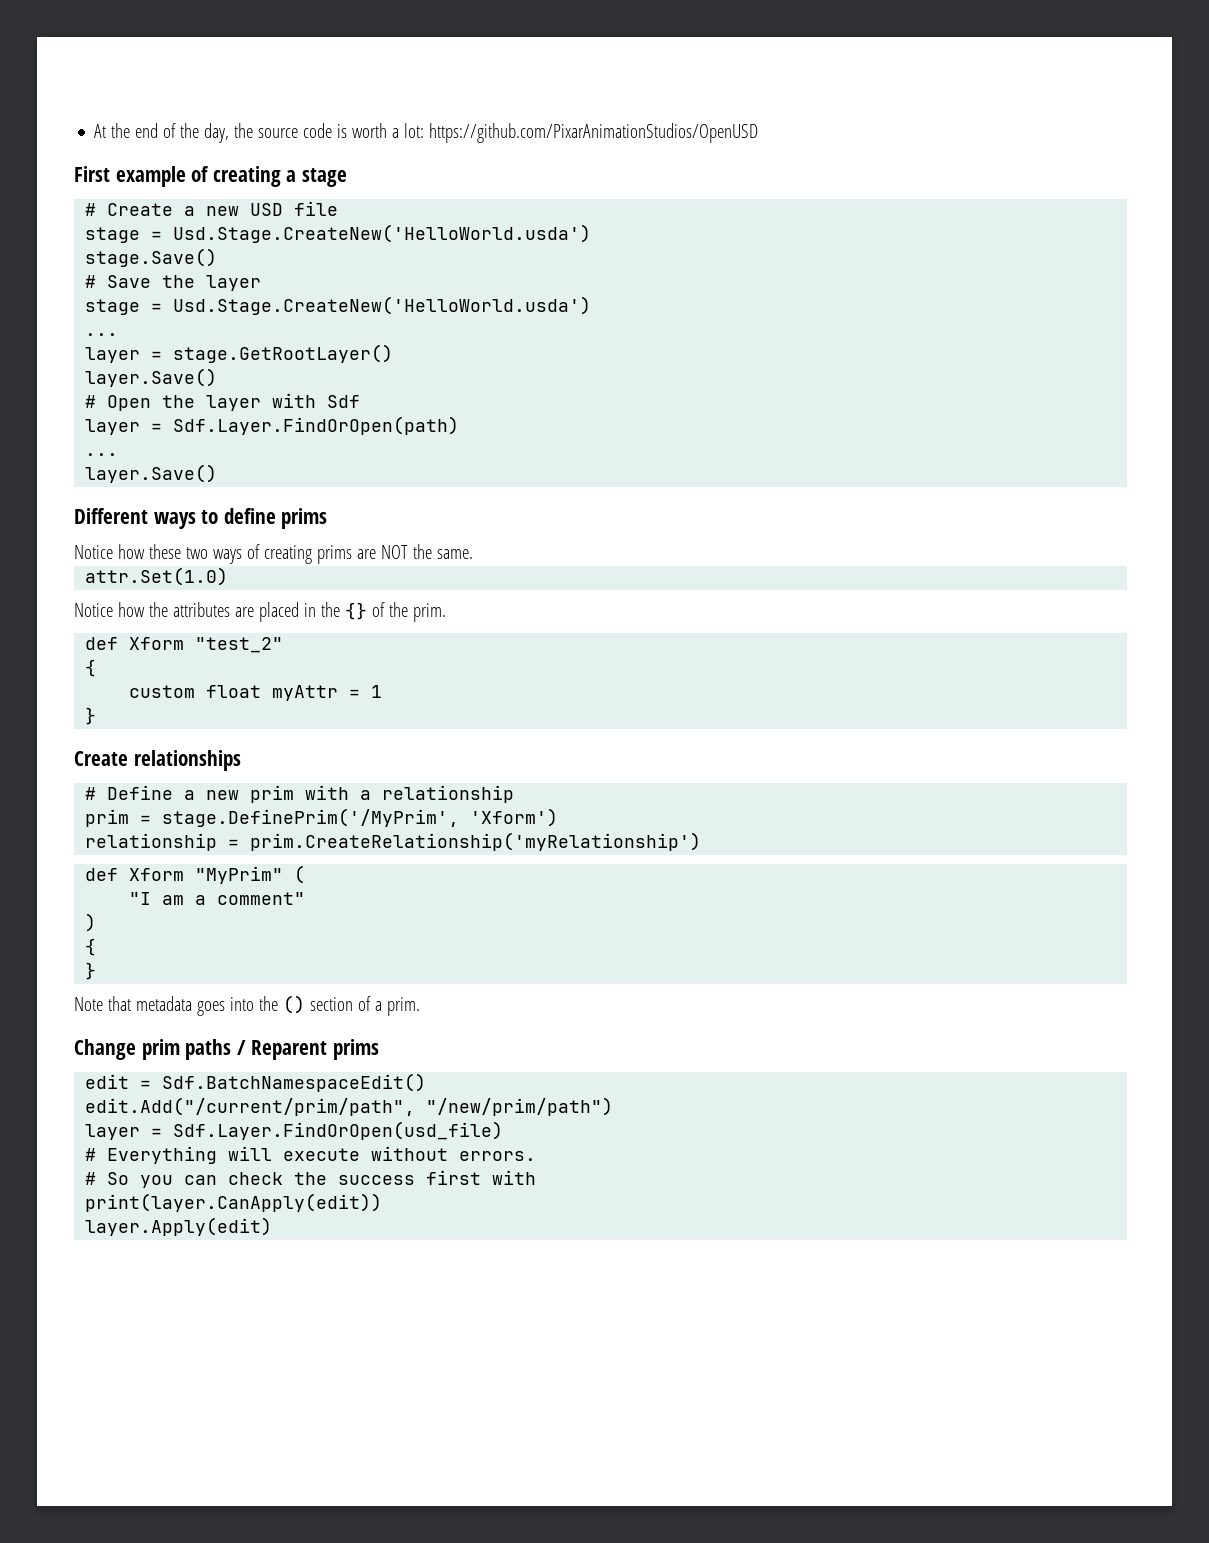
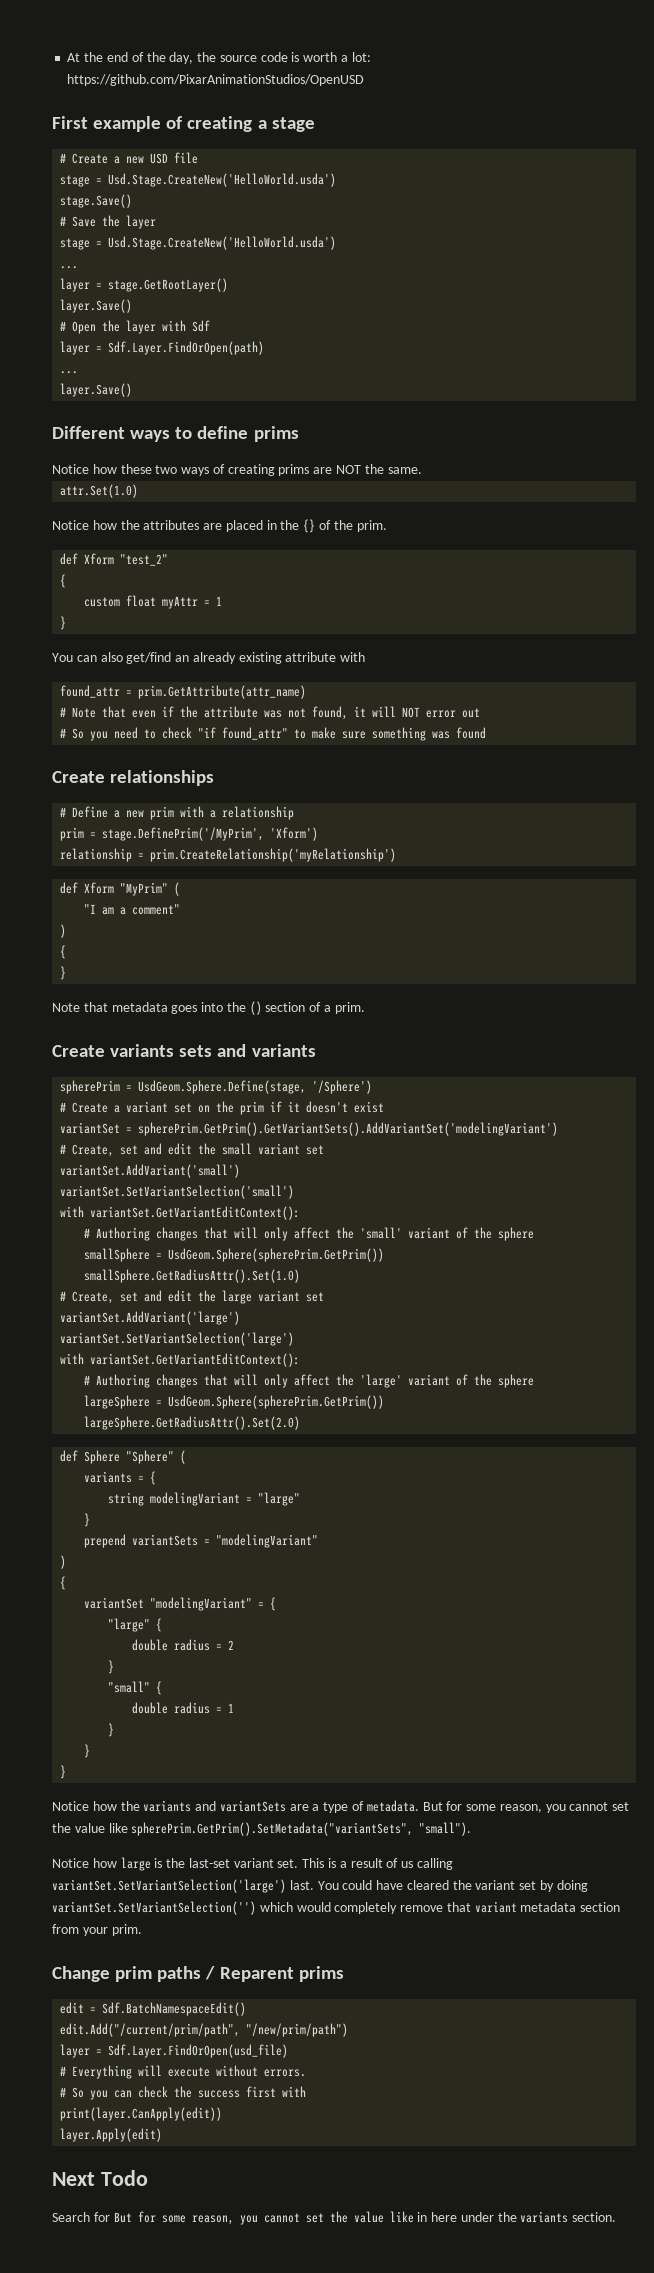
+ You can also get/find an already existing attribute with
+ found_attr = prim.GetAttribute(attr_name)
+ # Note that even if the attribute was not found, it will NOT error out
+ # So you need to check "if found_attr" to make sure something was found
+ Create variants sets and variants
+ spherePrim = UsdGeom.Sphere.Define(stage, '/Sphere')
+ # Create a variant set on the prim if it doesn't exist
+ variantSet = spherePrim.GetPrim().GetVariantSets().AddVariantSet('modelingVariant')
+ # Create, set and edit the small variant set
+ variantSet.AddVariant('small')
+ variantSet.SetVariantSelection('small')
+ with variantSet.GetVariantEditContext():
+ # Authoring changes that will only affect the 'small' variant of the sphere
+ smallSphere = UsdGeom.Sphere(spherePrim.GetPrim())
+ smallSphere.GetRadiusAttr().Set(1.0)
+ # Create, set and edit the large variant set
+ variantSet.AddVariant('large')
+ variantSet.SetVariantSelection('large')
+ with variantSet.GetVariantEditContext():
+ # Authoring changes that will only affect the 'large' variant of the sphere
+ largeSphere = UsdGeom.Sphere(spherePrim.GetPrim())
+ largeSphere.GetRadiusAttr().Set(2.0)
+ def Sphere "Sphere" (
+ variants = {
+ string modelingVariant = "large"
+ }
+ prepend variantSets = "modelingVariant"
+ )
+ {
+ variantSet "modelingVariant" = {
+ "large" {
+ double radius = 2
+ }
+ "small" {
+ double radius = 1
+ }
+ }
+ }
+ Notice how the variants and variantSets are a type of metadata. But for some reason, you cannot set the value like spherePrim.GetPrim().SetMetadata("variantSets", "small").
+ Notice how large is the last-set variant set. This is a result of us calling variantSet.SetVariantSelection('large') last. You could have cleared the variant set by doing variantSet.SetVariantSelection('') which would completely remove that variant metadata section from your prim.
+ Next Todo
+ Search for But for some reason, you cannot set the value like in here under the variants section.

